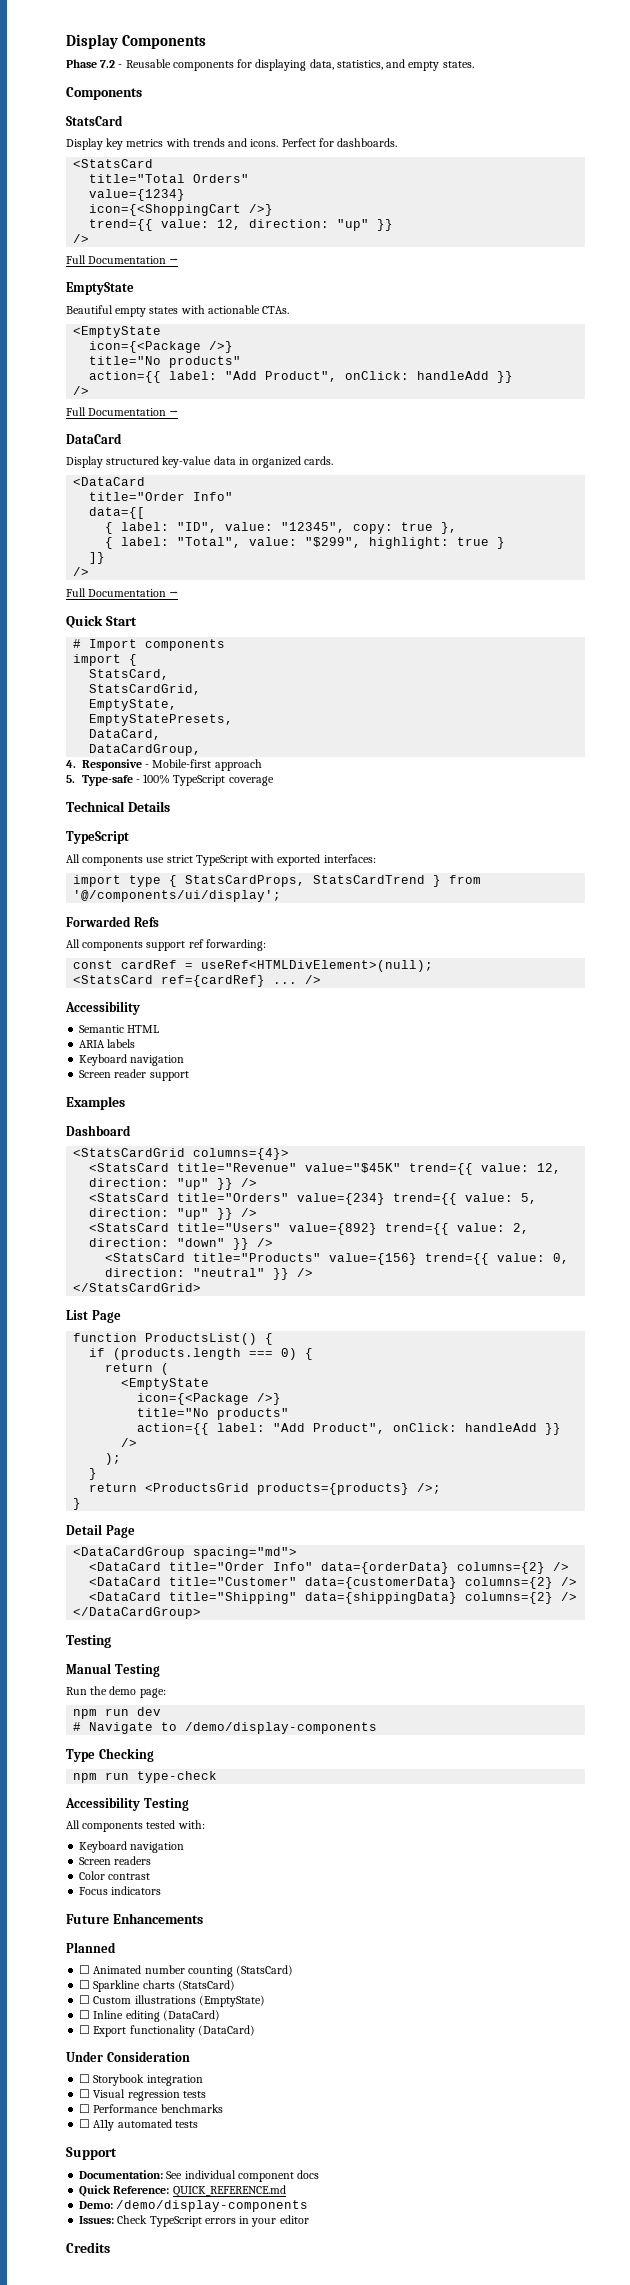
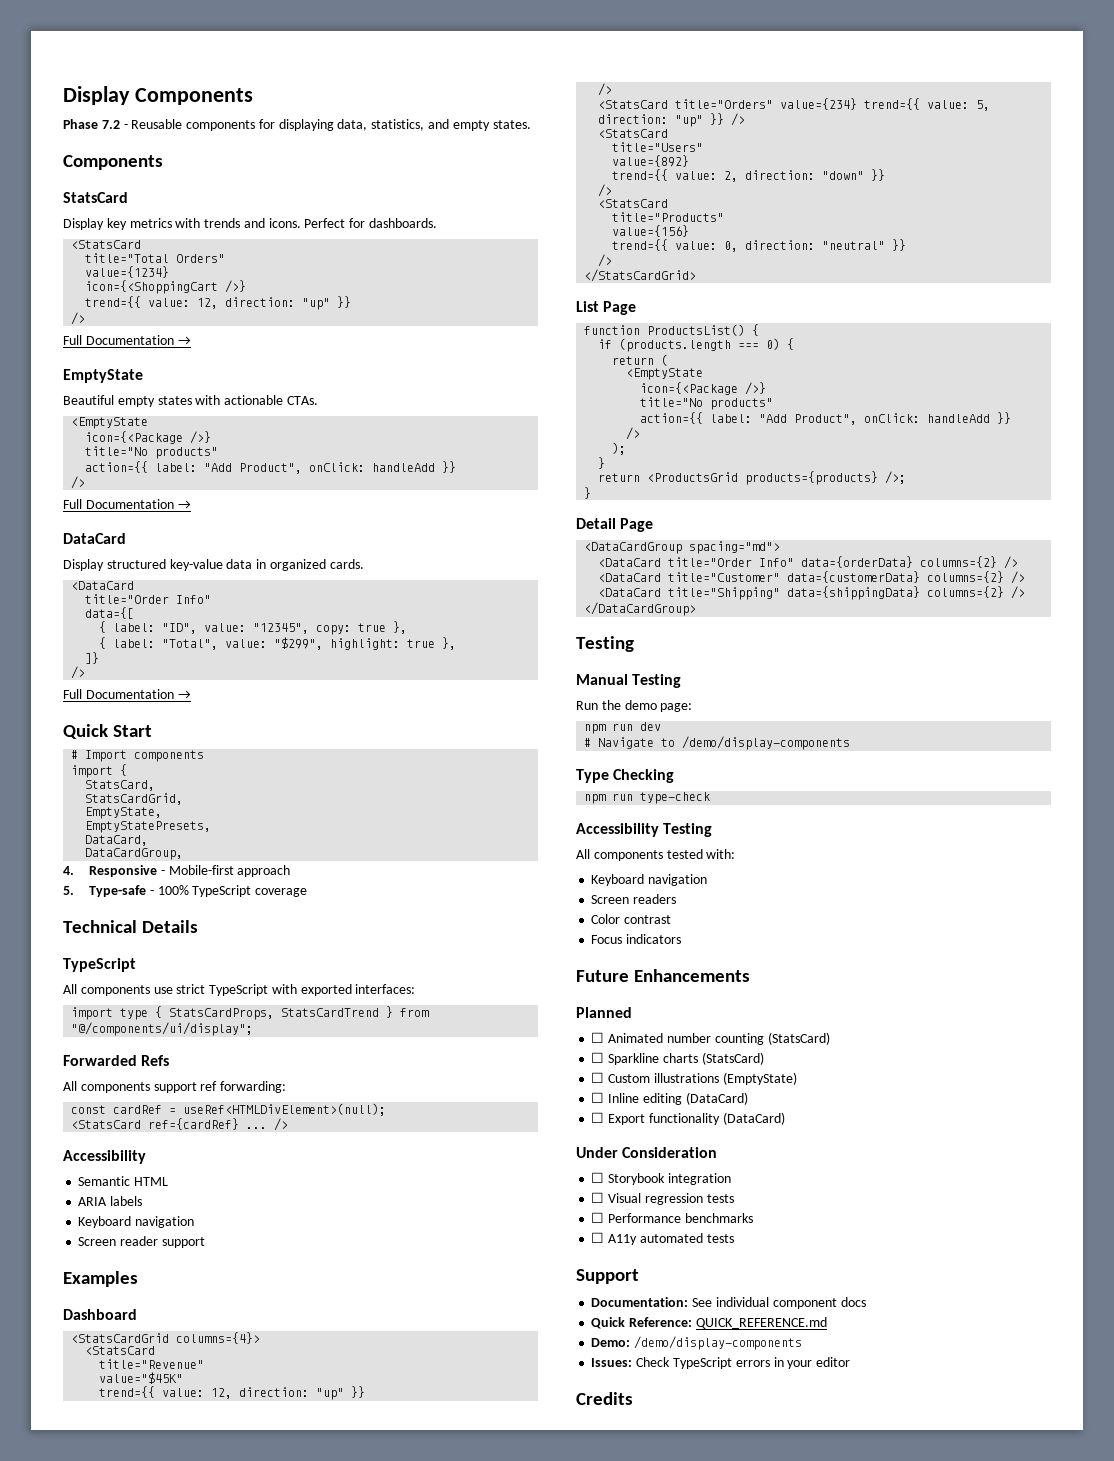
- { label: "Total", value: "$299", highlight: true }
+ { label: "Total", value: "$299", highlight: true },
- import type { StatsCardProps, StatsCardTrend } from '@/components/ui/display';
+ import type { StatsCardProps, StatsCardTrend } from "@/components/ui/display";
  <StatsCardGrid columns={4}>
- <StatsCard title="Revenue" value="$45K" trend={{ value: 12, direction: "up" }} />
+ <StatsCard
+ title="Revenue"
+ value="$45K"
+ trend={{ value: 12, direction: "up" }}
+ />
  <StatsCard title="Orders" value={234} trend={{ value: 5, direction: "up" }} />
- <StatsCard title="Users" value={892} trend={{ value: 2, direction: "down" }} />
- <StatsCard title="Products" value={156} trend={{ value: 0, direction: "neutral" }} />
+ <StatsCard
+ title="Users"
+ value={892}
+ trend={{ value: 2, direction: "down" }}
+ />
+ <StatsCard
+ title="Products"
+ value={156}
+ trend={{ value: 0, direction: "neutral" }}
+ />

